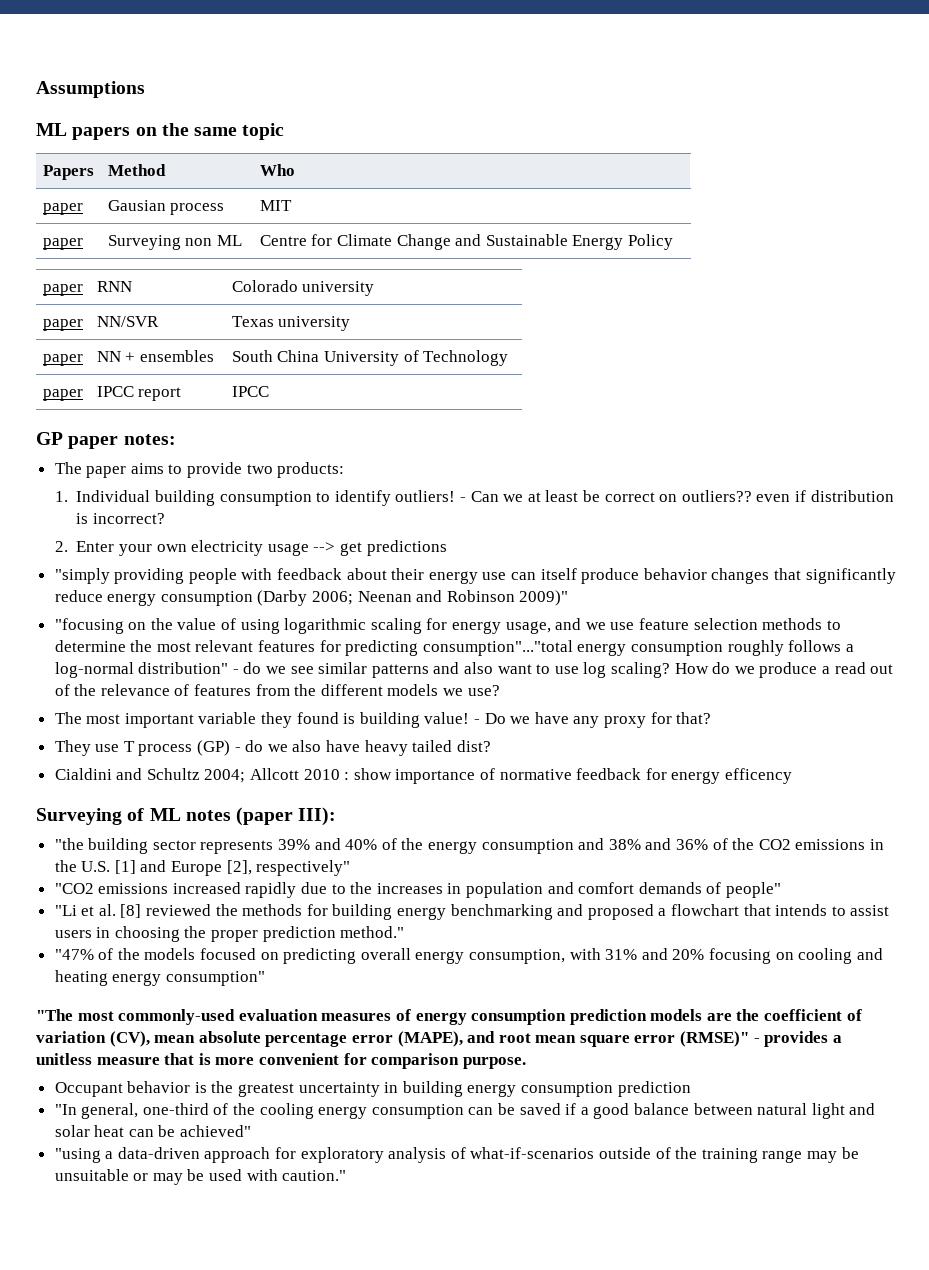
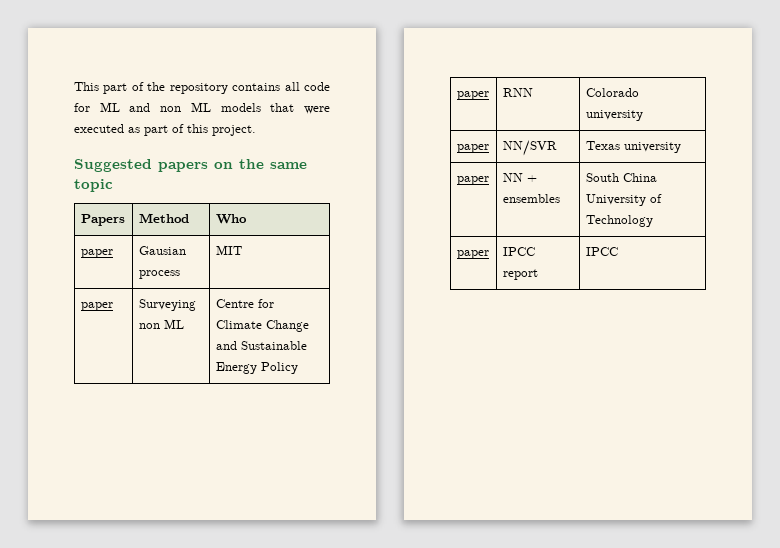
- Assumptions
- ML papers on the same topic
+ This part of the repository contains all code for ML and non ML models that were executed as part of this project.
+ Suggested papers on the same topic
- GP paper notes:
- The paper aims to provide two products:
- 1. Individual building consumption to identify outliers! - Can we at least be correct on outliers?? even if distribution is incorrect?
- 2. Enter your own electricity usage --> get predictions
- "simply providing people with feedback about their energy use can itself produce behavior changes that significantly reduce energy consumption (Darby 2006; Neenan and Robinson 2009)"
- "focusing on the value of using logarithmic scaling for energy usage, and we use feature selection methods to determine the most relevant features for predicting consumption"..."total energy consumption roughly follows a log-normal distribution" - do we see similar patterns and also want to use log scaling? How do we produce a read out of the relevance of features from the different models we use?
- The most important variable they found is building value! - Do we have any proxy for that?
- They use T process (GP) - do we also have heavy tailed dist?
- Cialdini and Schultz 2004; Allcott 2010 : show importance of normative feedback for energy efficency
- Surveying of ML notes (paper III):
- "the building sector represents 39% and 40% of the energy consumption and 38% and 36% of the CO2 emissions in the U.S. [1] and Europe [2], respectively"
- "CO2 emissions increased rapidly due to the increases in population and comfort demands of people"
- "Li et al. [8] reviewed the methods for building energy benchmarking and proposed a flowchart that intends to assist users in choosing the proper prediction method."
- "47% of the models focused on predicting overall energy consumption, with 31% and 20% focusing on cooling and heating energy consumption"
- "The most commonly-used evaluation measures of energy consumption prediction models are the coefficient of variation (CV), mean absolute percentage error (MAPE), and root mean square error (RMSE)" - provides a unitless measure that is more convenient for comparison purpose.
- Occupant behavior is the greatest uncertainty in building energy consumption prediction
- "In general, one-third of the cooling energy consumption can be saved if a good balance between natural light and solar heat can be achieved"
- "using a data-driven approach for exploratory analysis of what-if-scenarios outside of the training range may be unsuitable or may be used with caution."

